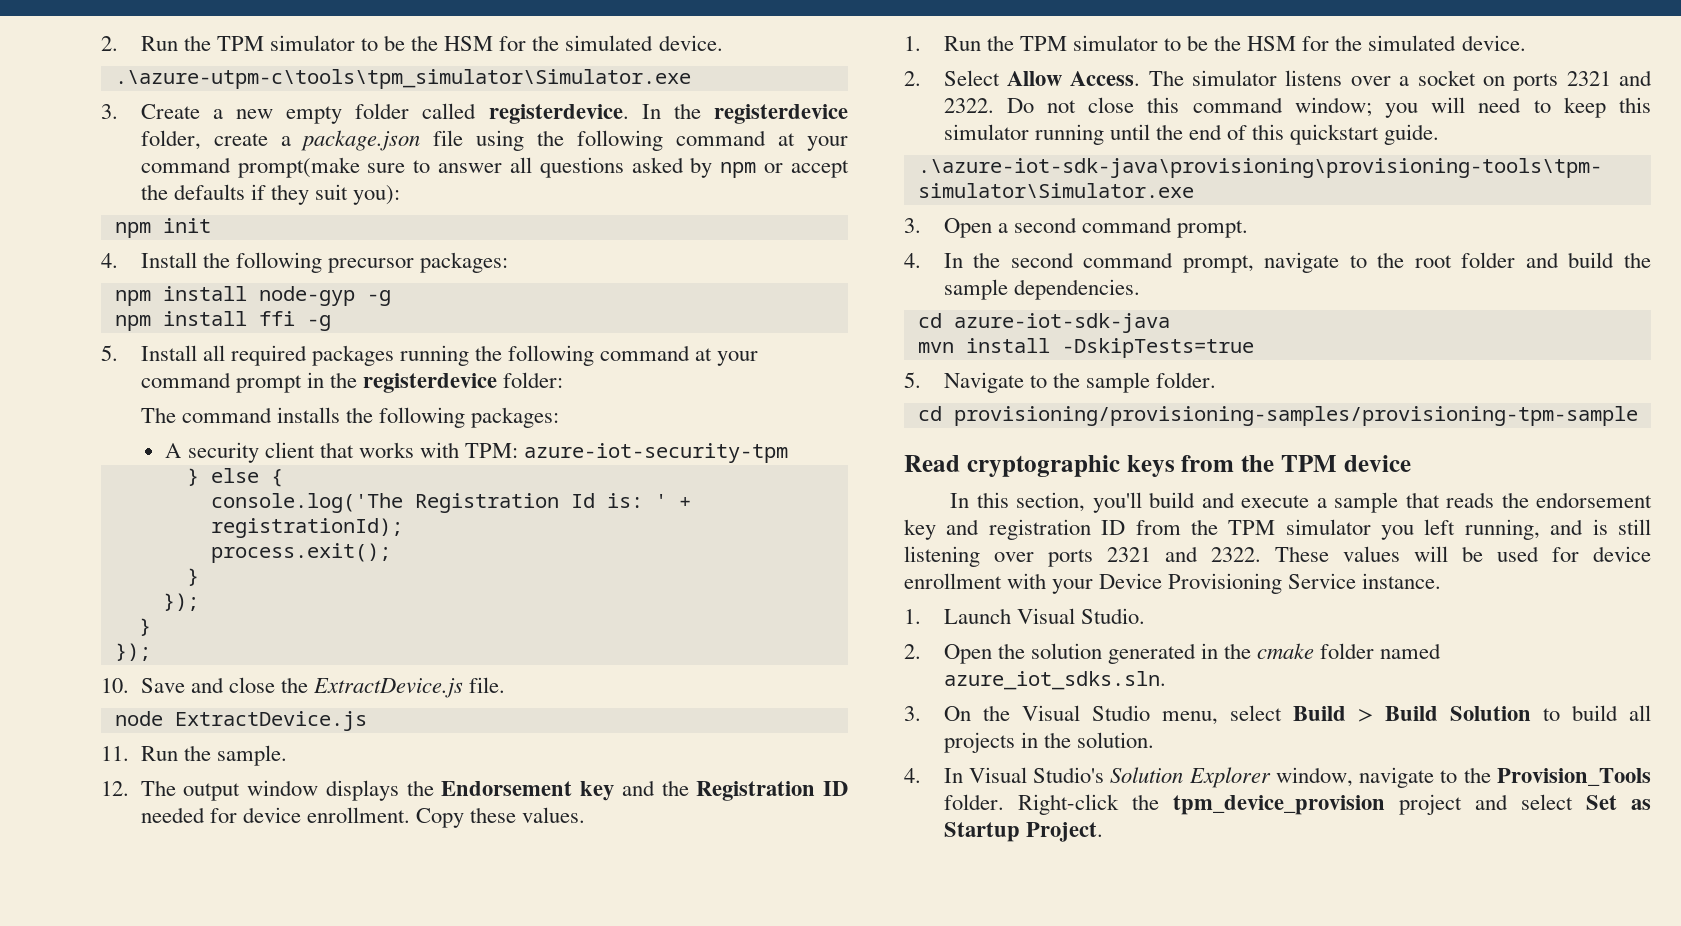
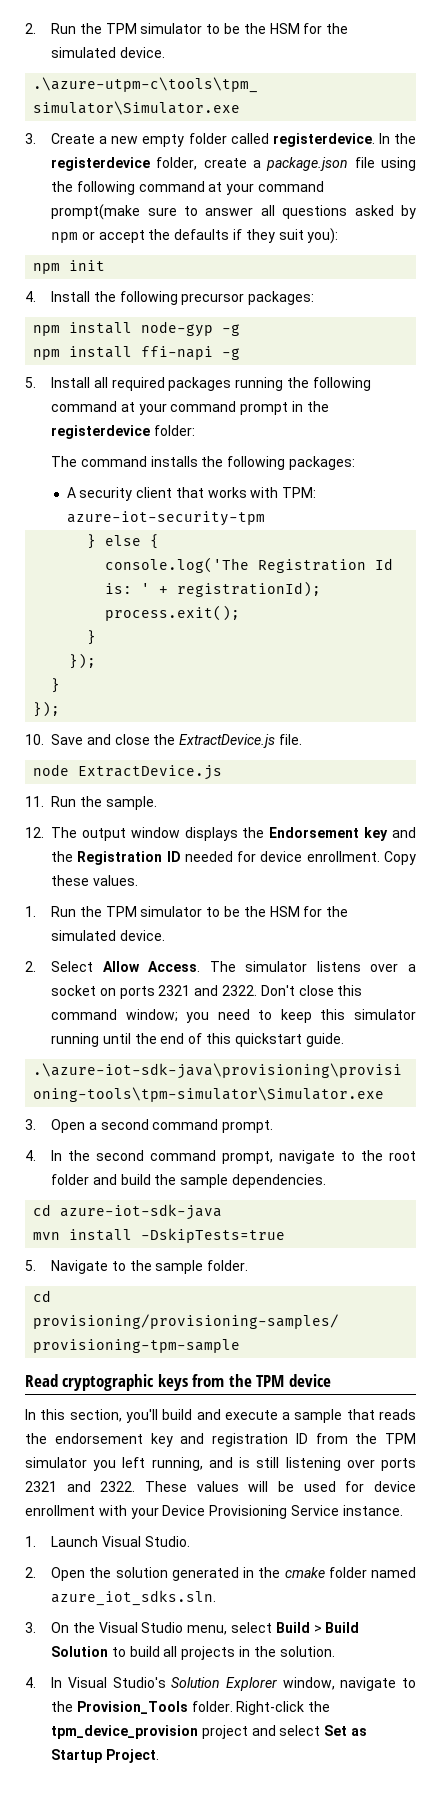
- npm install ffi -g
+ npm install ffi-napi -g
- Do not close this command window; you will need to keep this simulator running until the end of this quickstart guide.
+ Don't close this command window; you need to keep this simulator running until the end of this quickstart guide.

